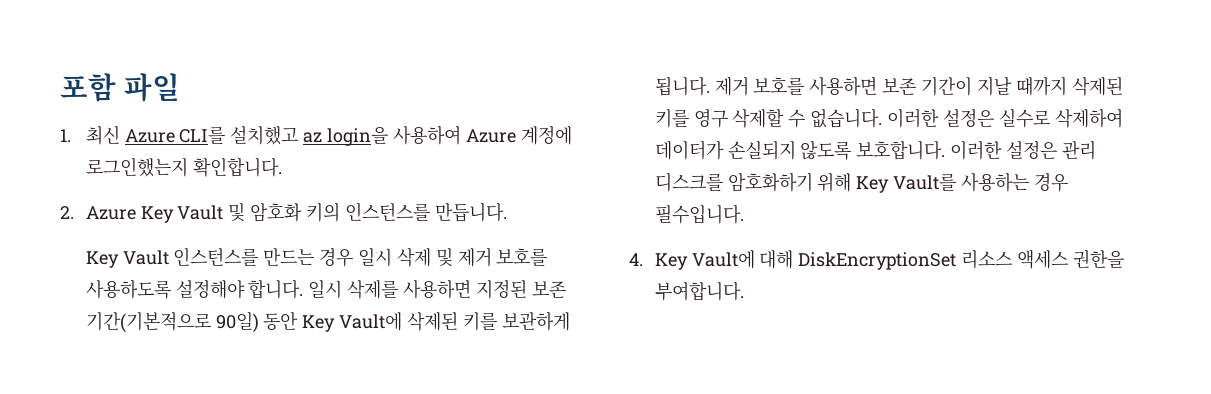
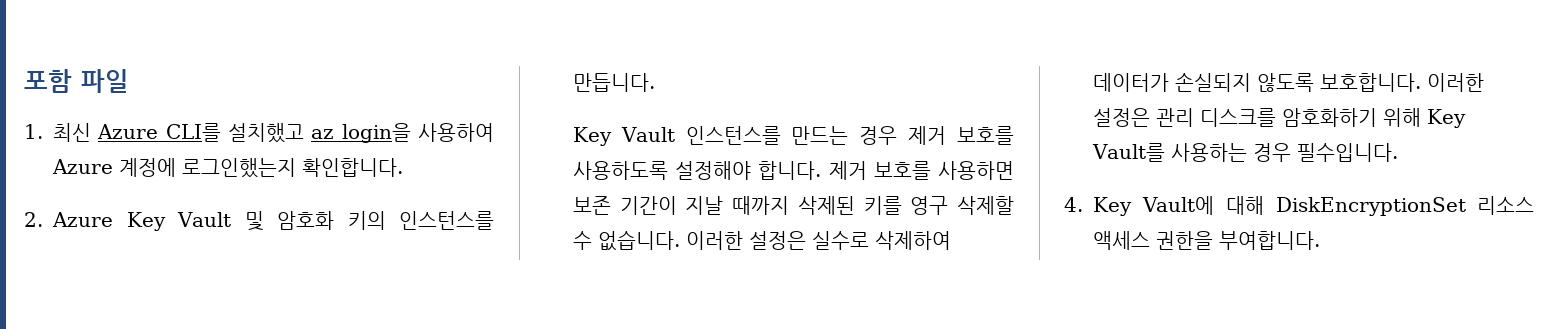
- Key Vault 인스턴스를 만드는 경우 일시 삭제 및 제거 보호를 사용하도록 설정해야 합니다.
+ Key Vault 인스턴스를 만드는 경우 제거 보호를 사용하도록 설정해야 합니다.
- 일시 삭제를 사용하면 지정된 보존 기간(기본적으로 90일) 동안 Key Vault에 삭제된 키를 보관하게 됩니다.

